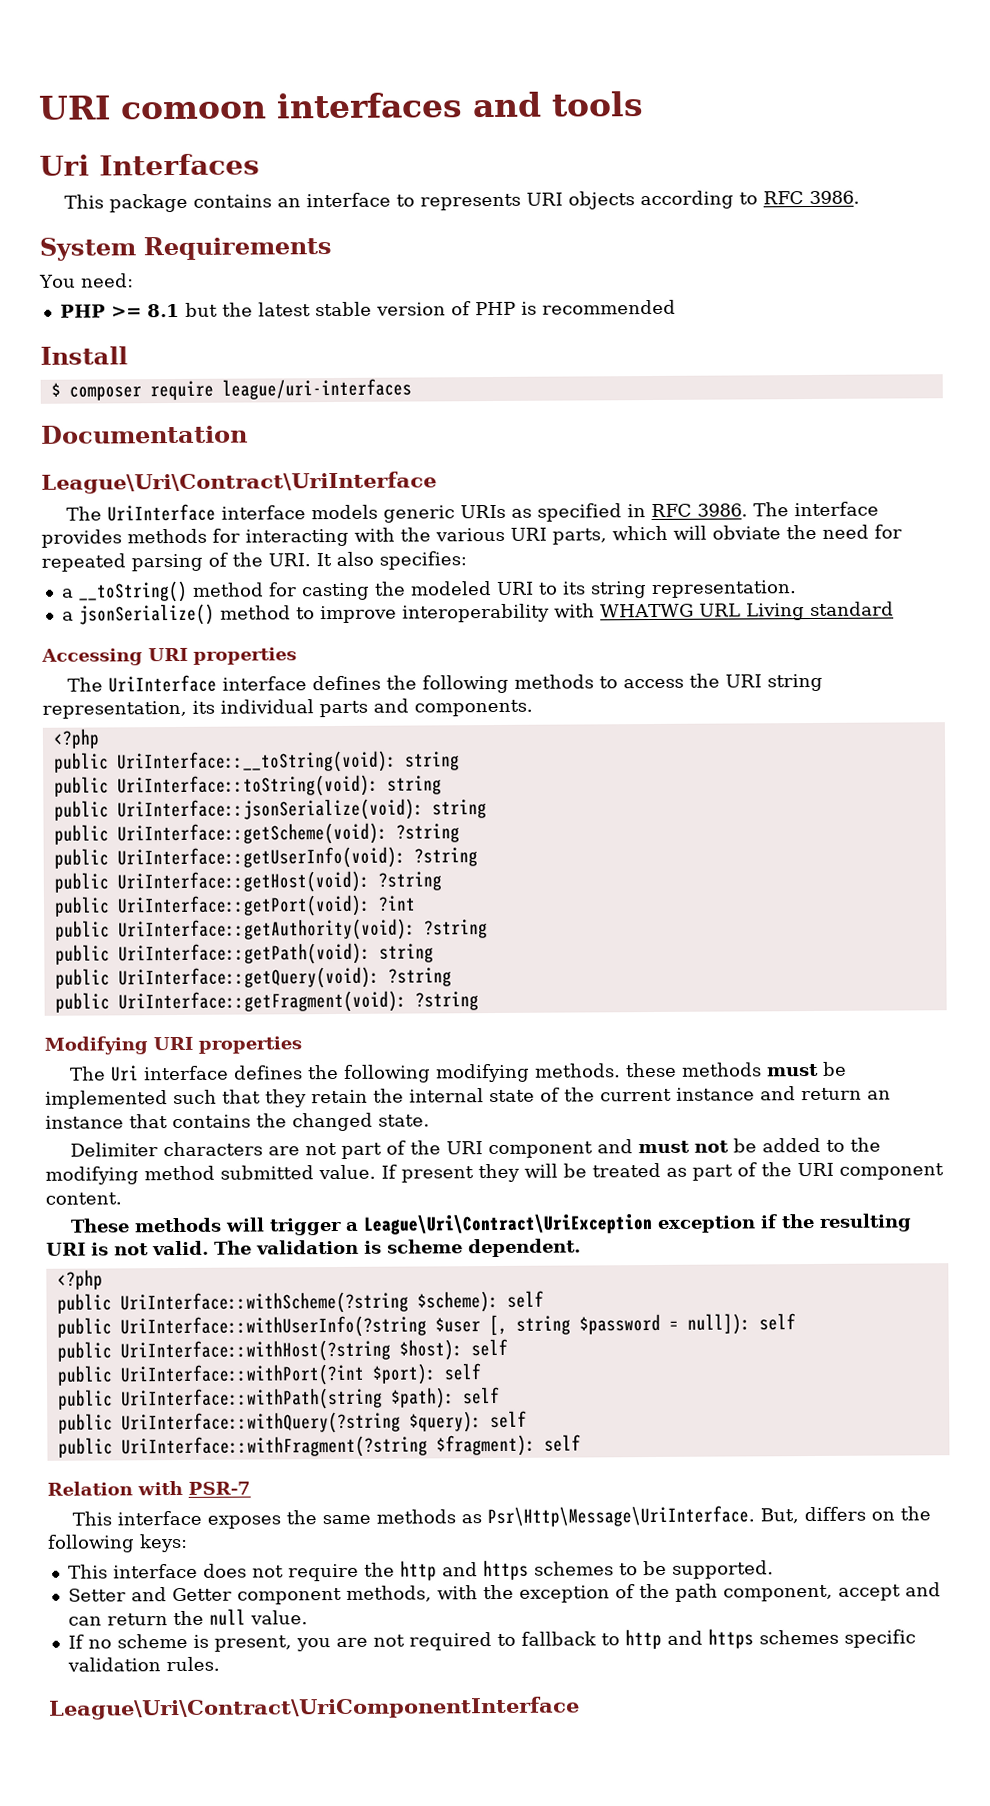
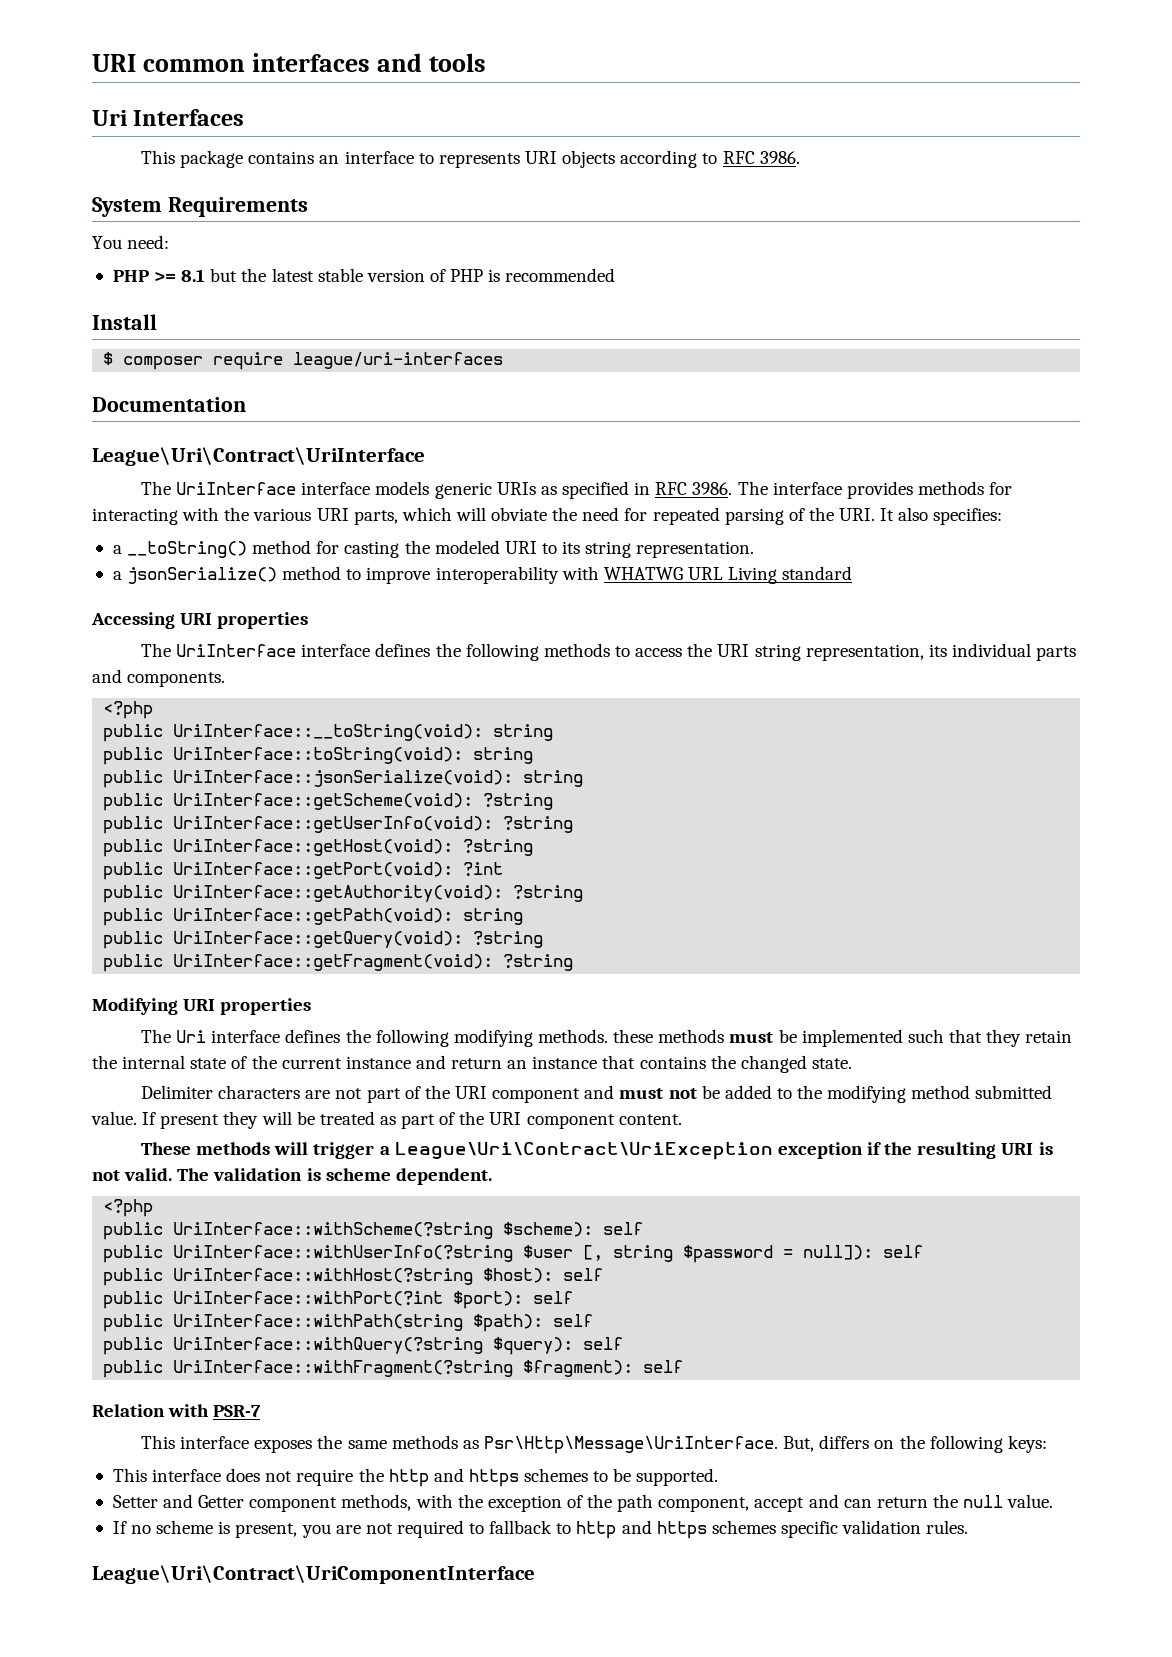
- URI comoon interfaces and tools
+ URI common interfaces and tools

